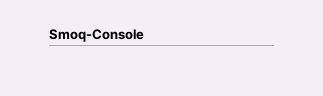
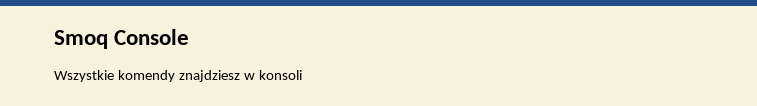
- Smoq-Console
+ Smoq Console
+ Wszystkie komendy znajdziesz w konsoli

